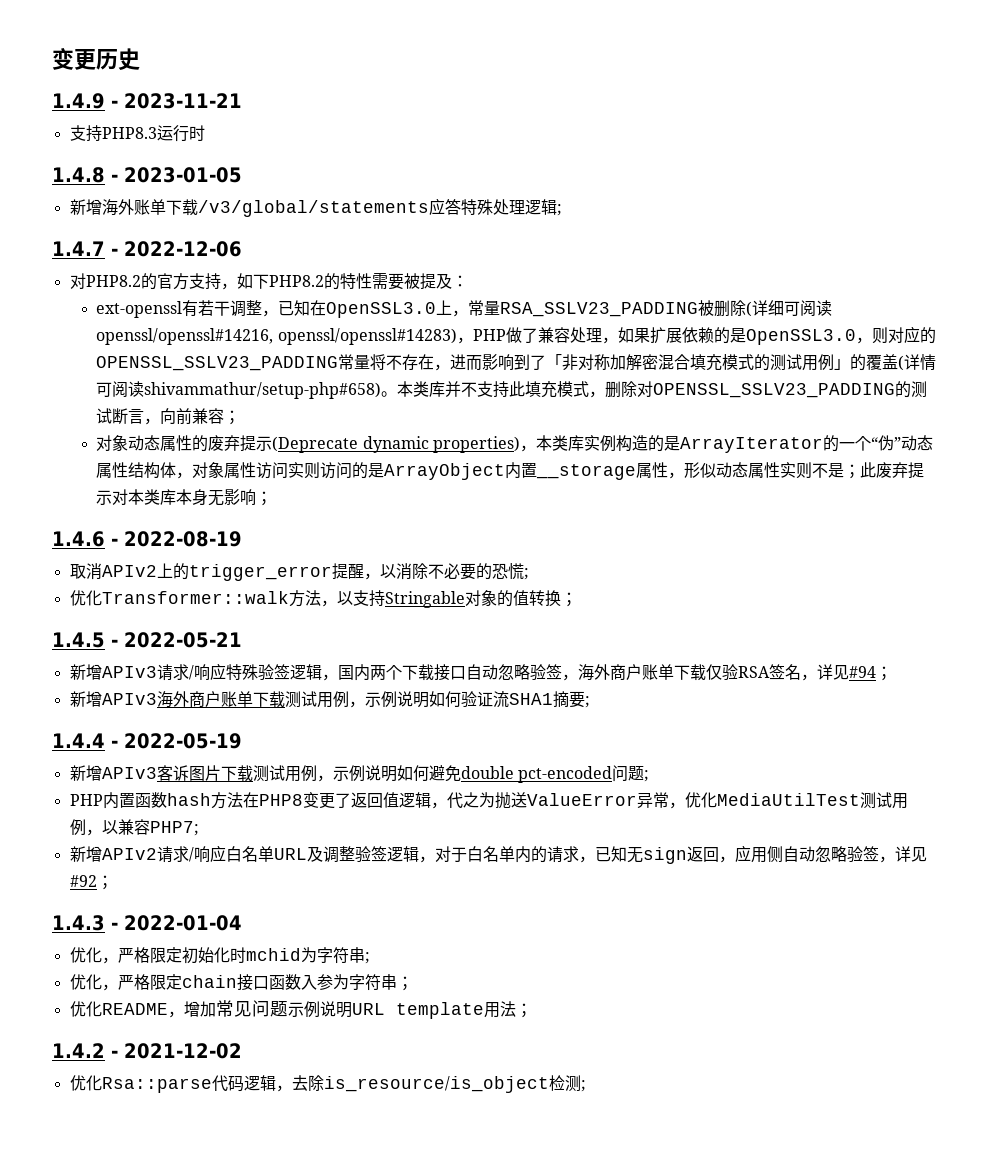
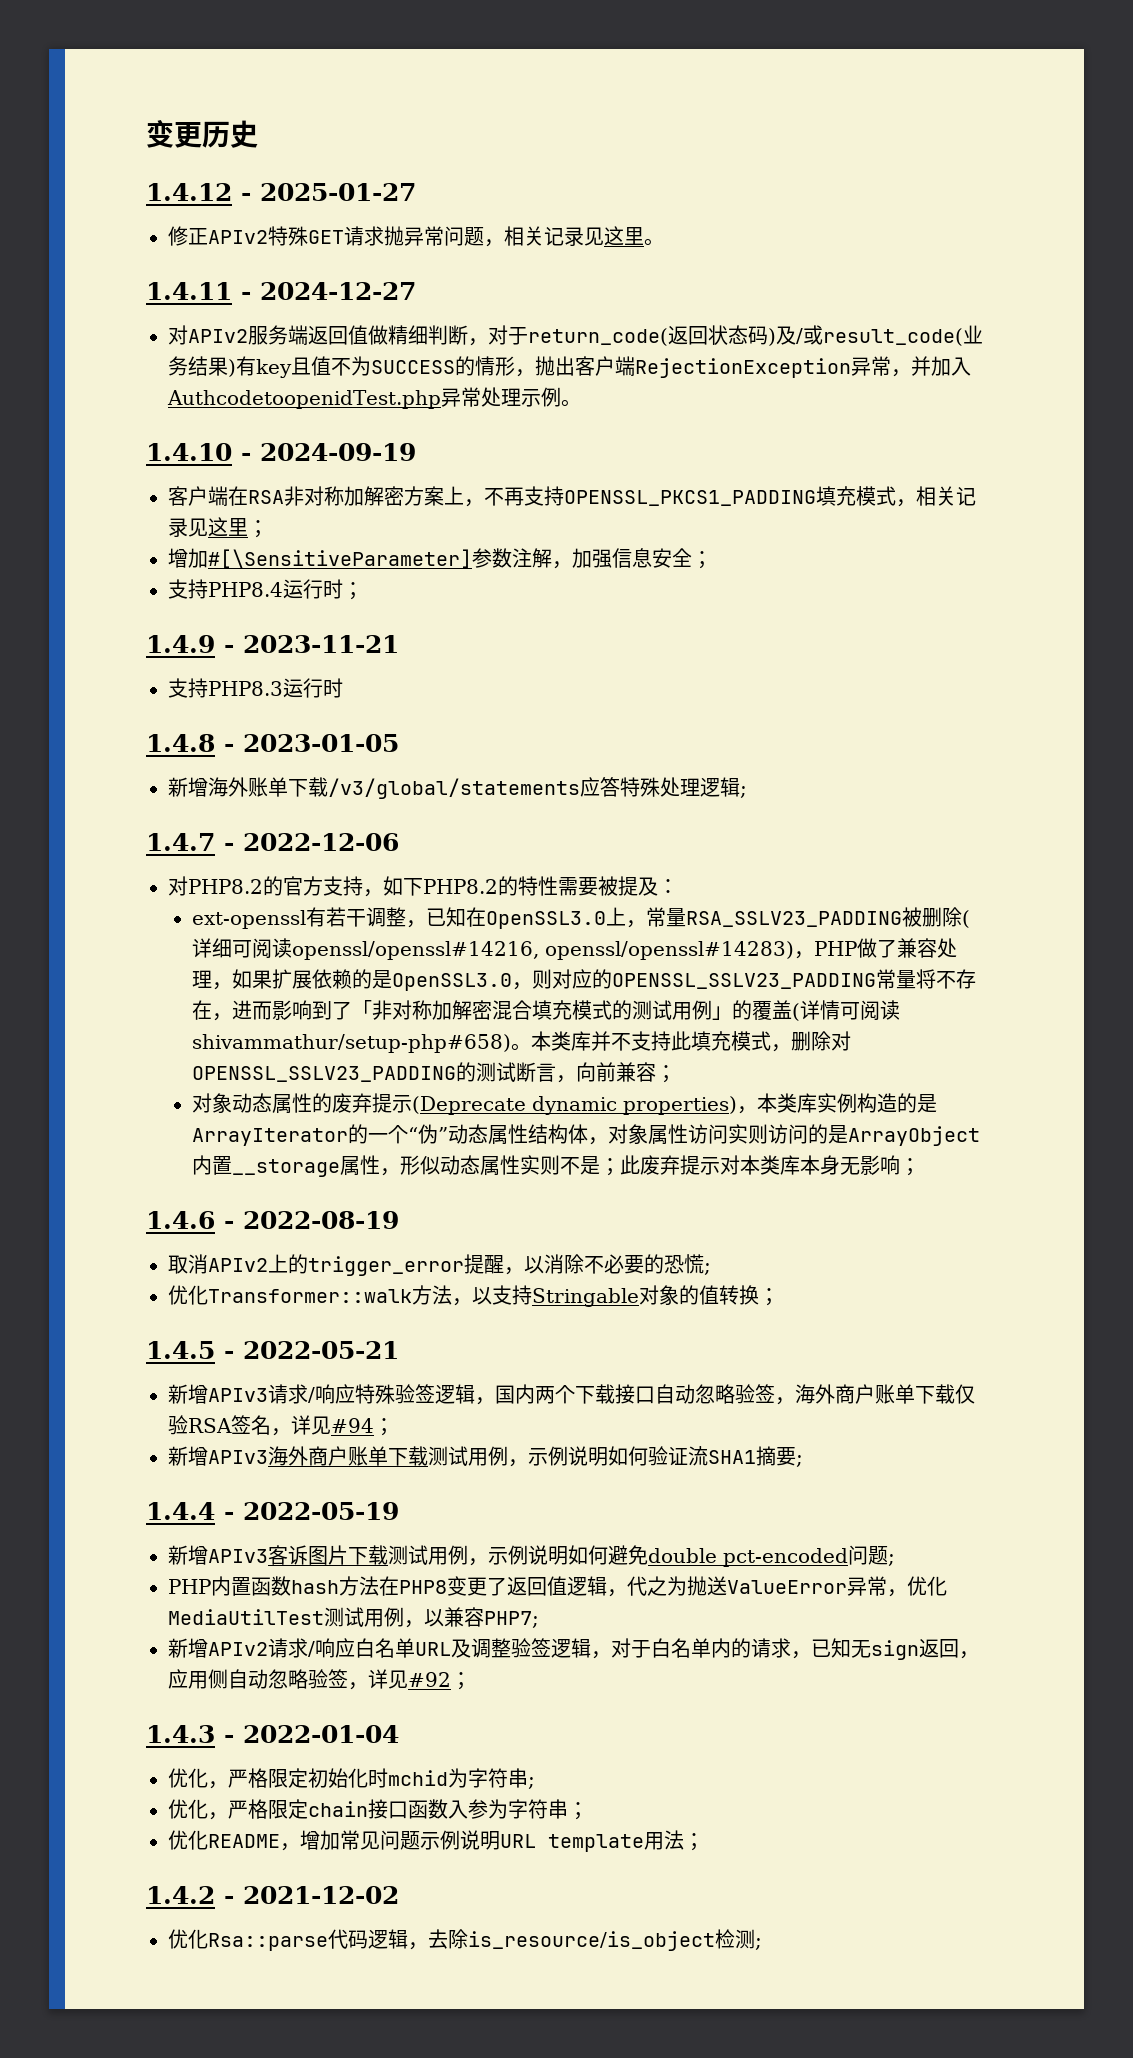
+ 1.4.12 - 2025-01-27
+ 修正APIv2特殊GET请求抛异常问题，相关记录见这里。
+ 1.4.11 - 2024-12-27
+ 对APIv2服务端返回值做精细判断，对于return_code(返回状态码)及/或result_code(业务结果)有key且值不为SUCCESS的情形，抛出客户端RejectionException异常，并加入AuthcodetoopenidTest.php异常处理示例。
+ 1.4.10 - 2024-09-19
+ 客户端在RSA非对称加解密方案上，不再支持OPENSSL_PKCS1_PADDING填充模式，相关记录见这里；
+ 增加#[\SensitiveParameter]参数注解，加强信息安全；
+ 支持PHP8.4运行时；

